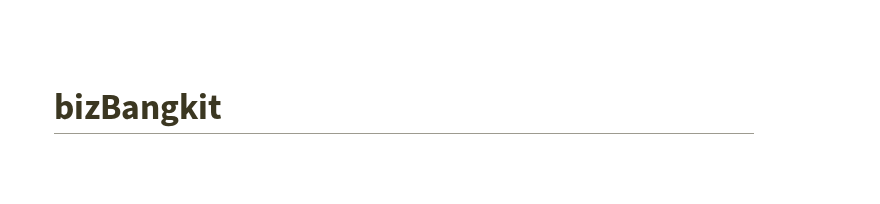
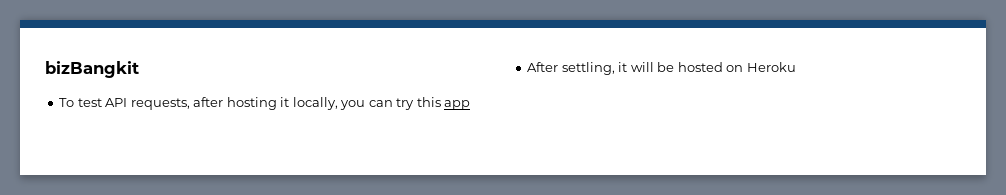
+ To test API requests, after hosting it locally, you can try this app
+ After settling, it will be hosted on Heroku

